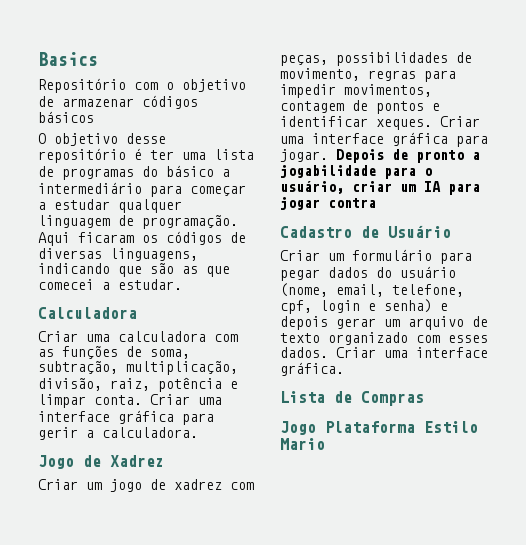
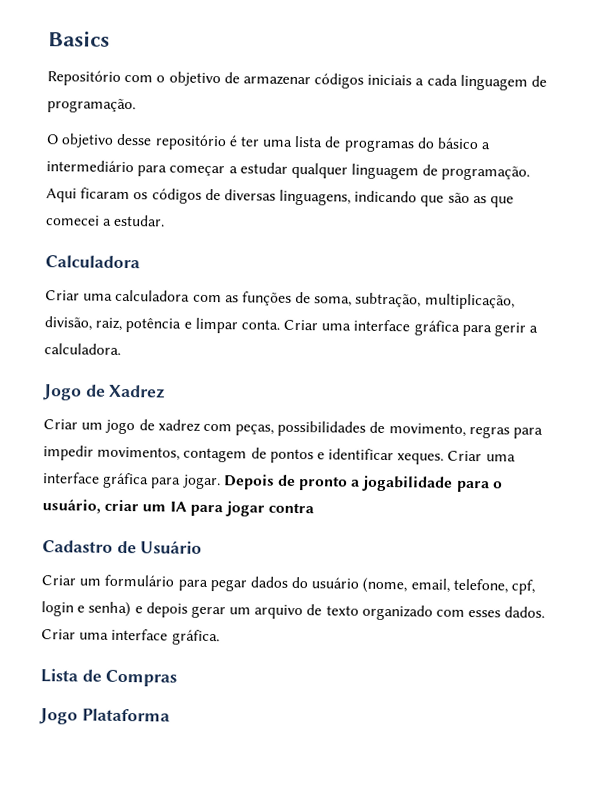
- Repositório com o objetivo de armazenar códigos básicos
+ Repositório com o objetivo de armazenar códigos iniciais a cada linguagem de programação.
- Jogo Plataforma Estilo Mario
+ Jogo Plataforma

